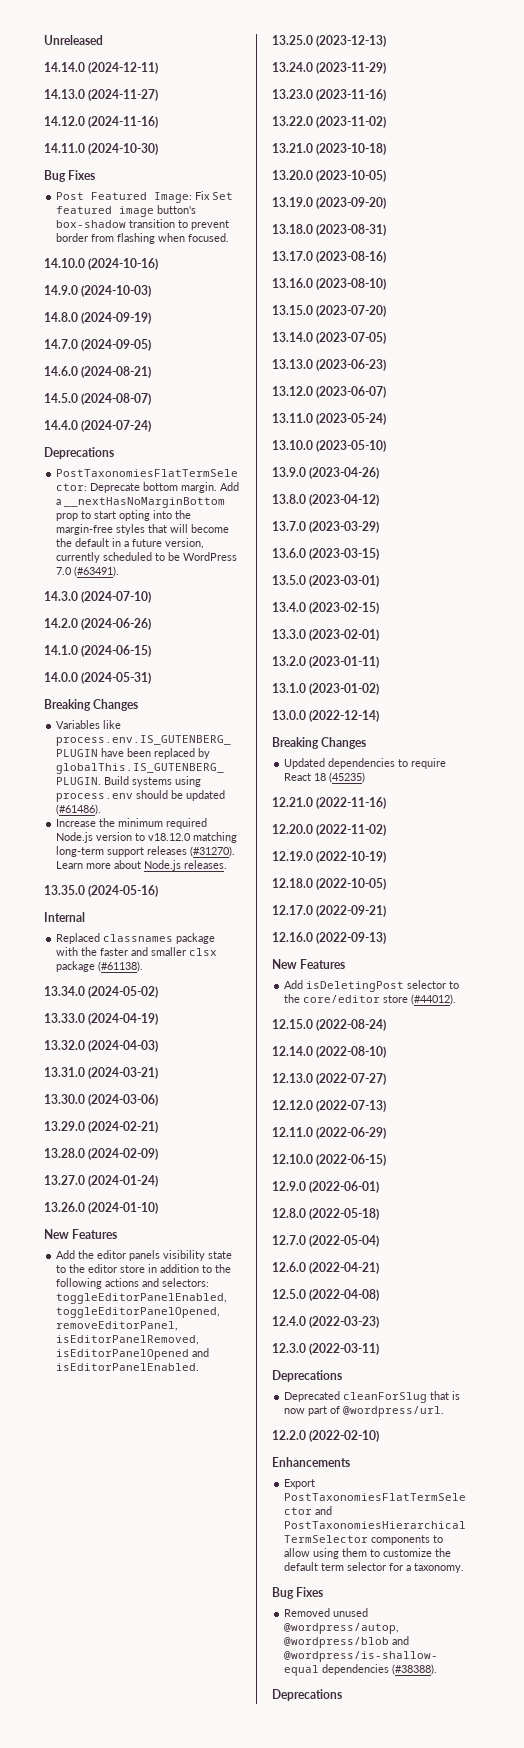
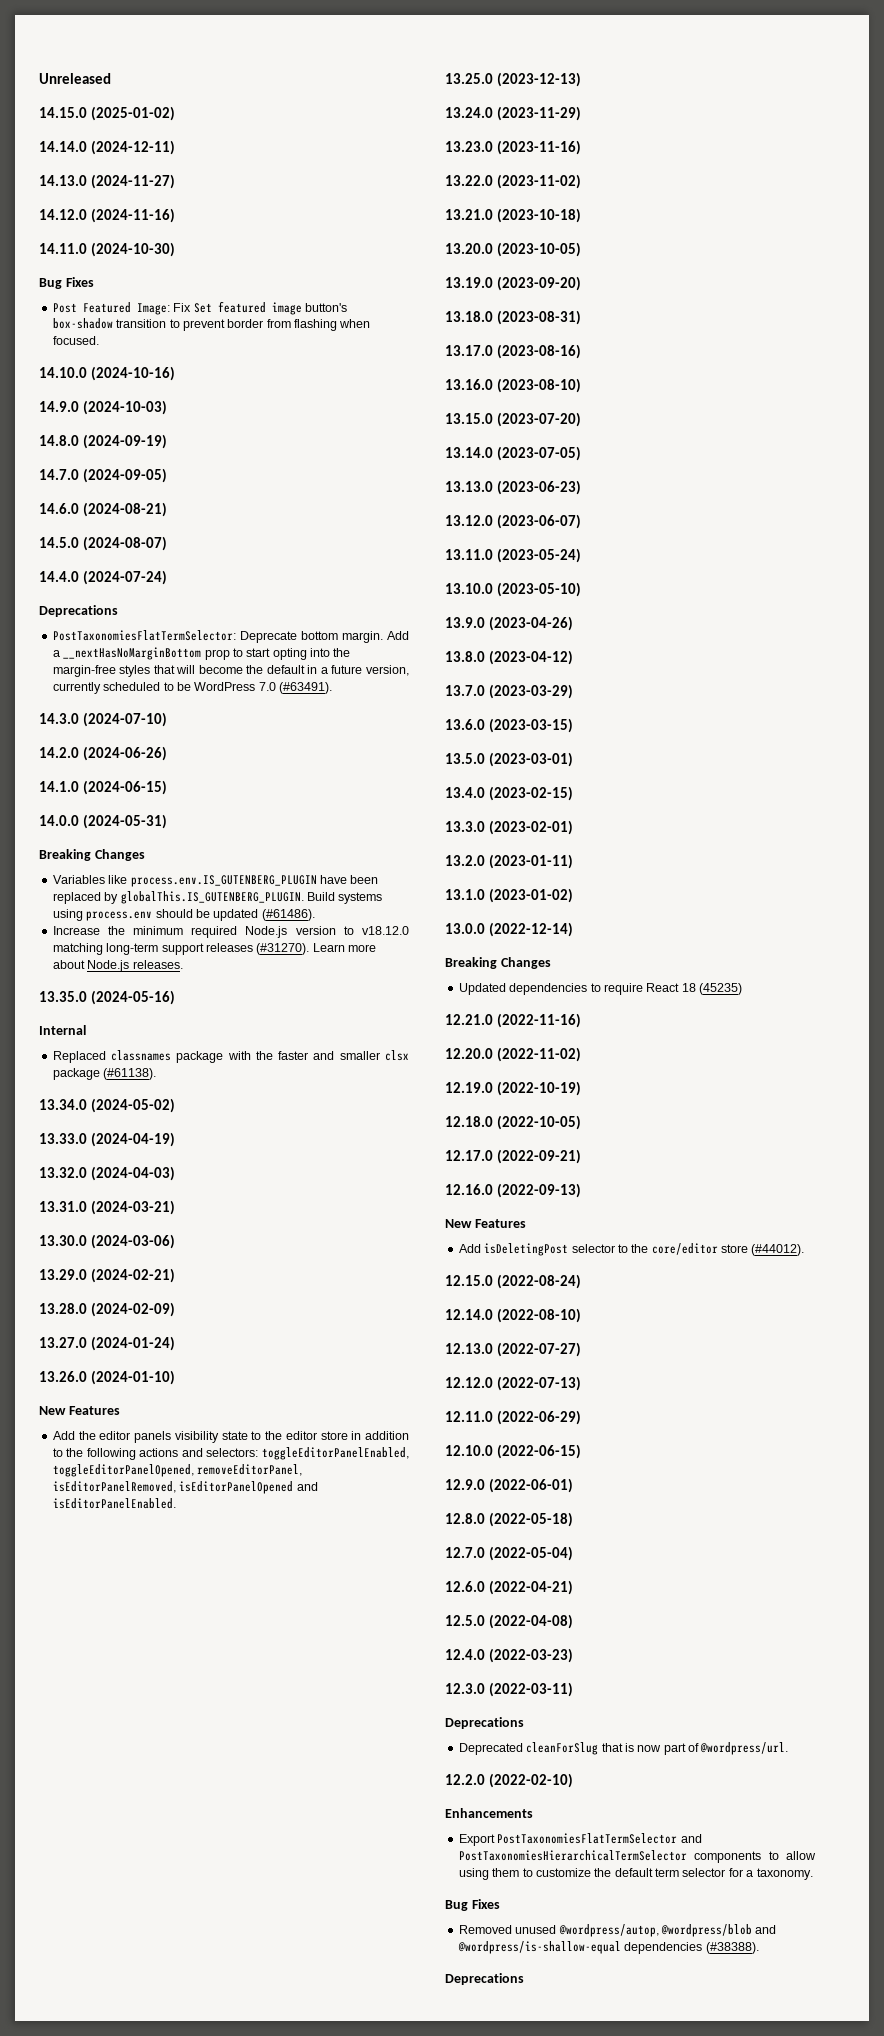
+ 14.15.0 (2025-01-02)

